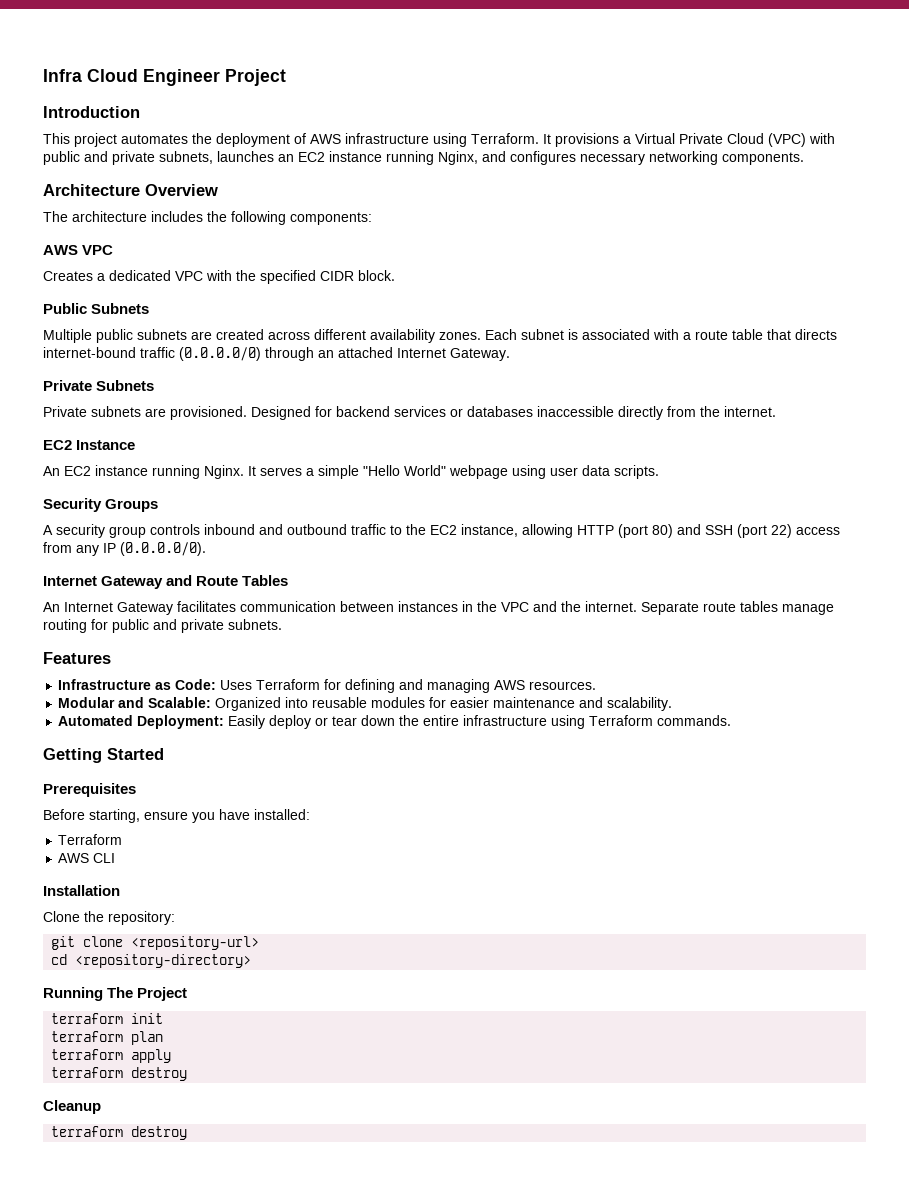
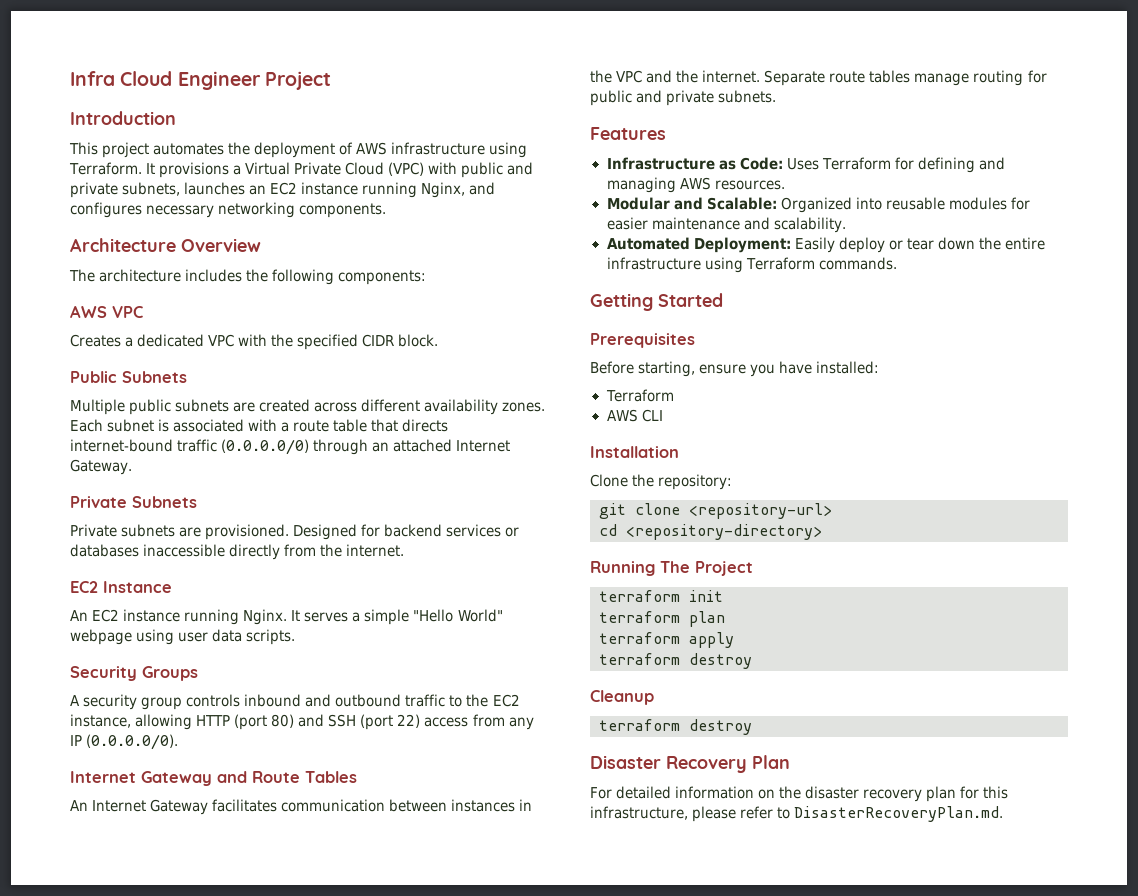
+ Disaster Recovery Plan
+ For detailed information on the disaster recovery plan for this infrastructure, please refer to DisasterRecoveryPlan.md.

